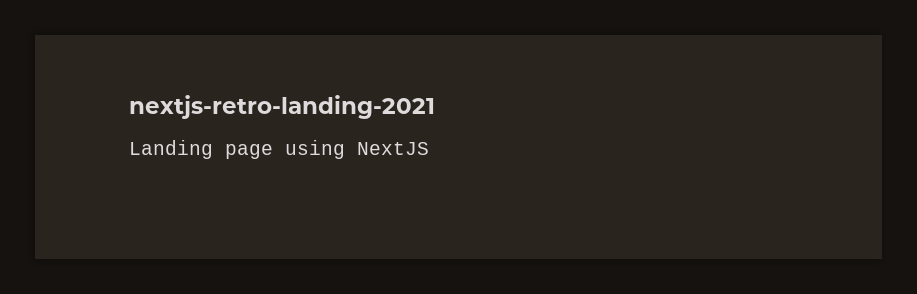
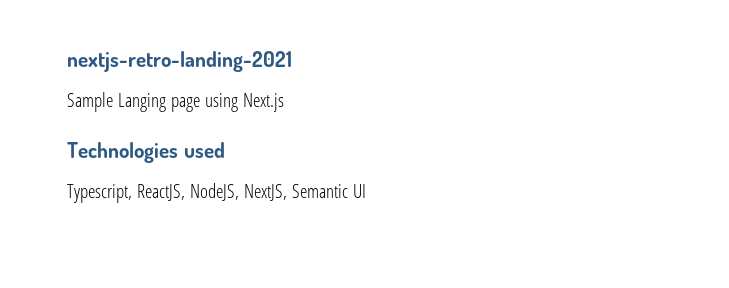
- Landing page using NextJS
+ Sample Langing page using Next.js
+ Technologies used
+ Typescript, ReactJS, NodeJS, NextJS, Semantic UI

